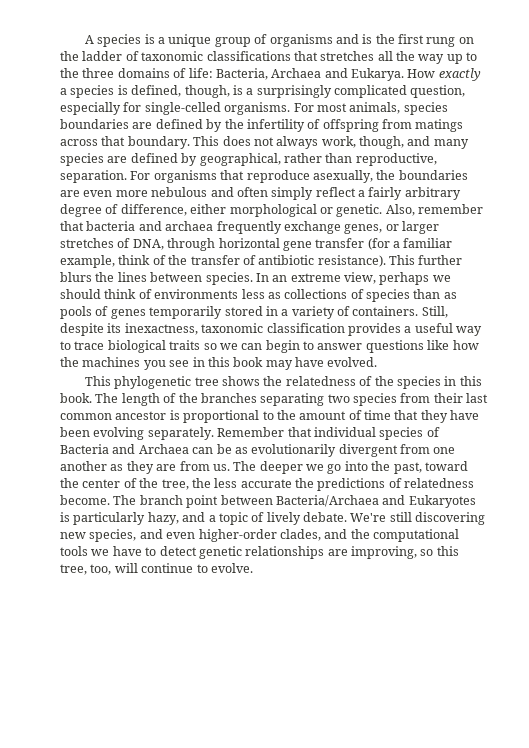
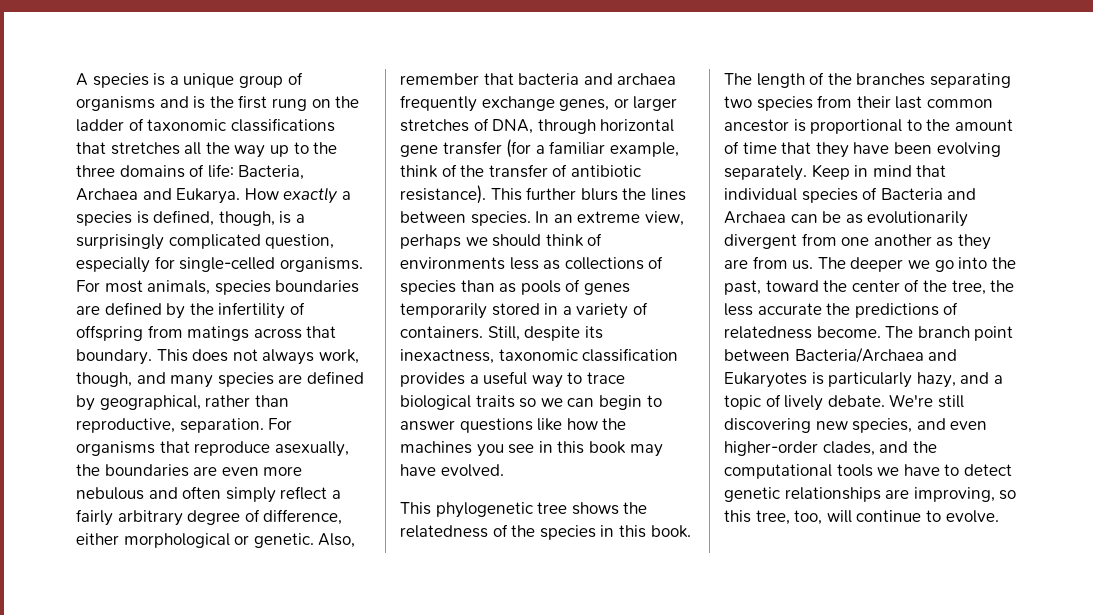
- Remember that individual species of Bacteria and Archaea can be as evolutionarily divergent from one another as they are from us.
+ Keep in mind that individual species of Bacteria and Archaea can be as evolutionarily divergent from one another as they are from us.

